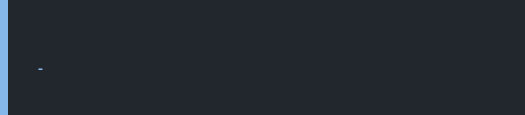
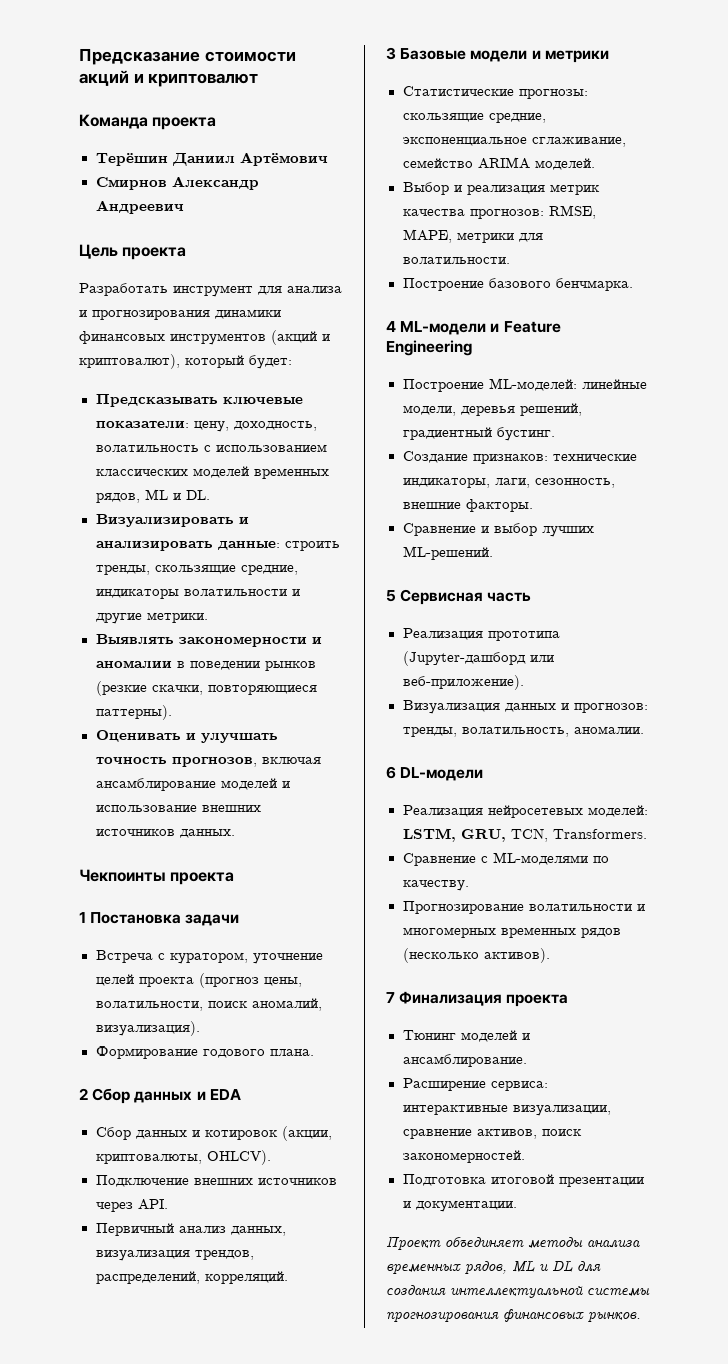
- -
+ Предсказание стоимости акций и криптовалют
+ Команда проекта
+ Терёшин Даниил Артёмович
+ Смирнов Александр Андреевич
+ Цель проекта
+ Разработать инструмент для анализа и прогнозирования динамики финансовых инструментов (акций и криптовалют), который будет:
+ Предсказывать ключевые показатели: цену, доходность, волатильность с использованием классических моделей временных рядов, ML и DL.
+ Визуализировать и анализировать данные: строить тренды, скользящие средние, индикаторы волатильности и другие метрики.
+ Выявлять закономерности и аномалии в поведении рынков (резкие скачки, повторяющиеся паттерны).
+ Оценивать и улучшать точность прогнозов, включая ансамблирование моделей и использование внешних источников данных.
+ Чекпоинты проекта
+ 1 Постановка задачи
+ Встреча с куратором, уточнение целей проекта (прогноз цены, волатильности, поиск аномалий, визуализация).
+ Формирование годового плана.
+ 2 Сбор данных и EDA
+ Сбор данных и котировок (акции, криптовалюты, OHLCV).
+ Подключение внешних источников через API.
+ Первичный анализ данных, визуализация трендов, распределений, корреляций.
+ 3 Базовые модели и метрики
+ Статистические прогнозы: скользящие средние, экспоненциальное сглаживание, семейство ARIMA моделей.
+ Выбор и реализация метрик качества прогнозов: RMSE, MAPE, метрики для волатильности.
+ Построение базового бенчмарка.
+ 4 ML-модели и Feature Engineering
+ Построение ML-моделей: линейные модели, деревья решений, градиентный бустинг.
+ Создание признаков: технические индикаторы, лаги, сезонность, внешние факторы.
+ Сравнение и выбор лучших ML-решений.
+ 5 Сервисная часть
+ Реализация прототипа (Jupyter-дашборд или веб-приложение).
+ Визуализация данных и прогнозов: тренды, волатильность, аномалии.
+ 6 DL-модели
+ Реализация нейросетевых моделей: LSTM, GRU, TCN, Transformers.
+ Сравнение с ML-моделями по качеству.
+ Прогнозирование волатильности и многомерных временных рядов (несколько активов).
+ 7 Финализация проекта
+ Тюнинг моделей и ансамблирование.
+ Расширение сервиса: интерактивные визуализации, сравнение активов, поиск закономерностей.
+ Подготовка итоговой презентации и документации.
+ Проект объединяет методы анализа временных рядов, ML и DL для создания интеллектуальной системы прогнозирования финансовых рынков.

